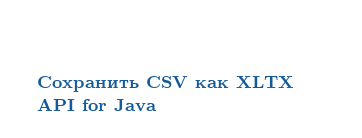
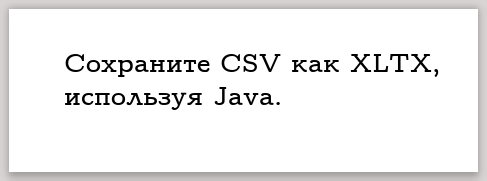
- Сохранить CSV как XLTX API for Java
+ Сохраните CSV как XLTX, используя Java.

